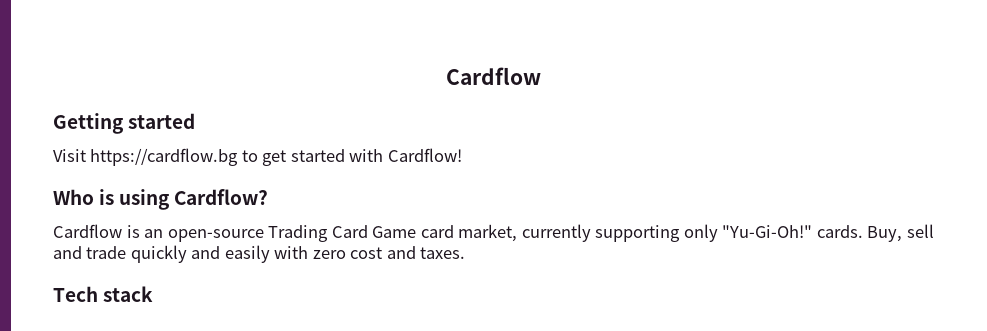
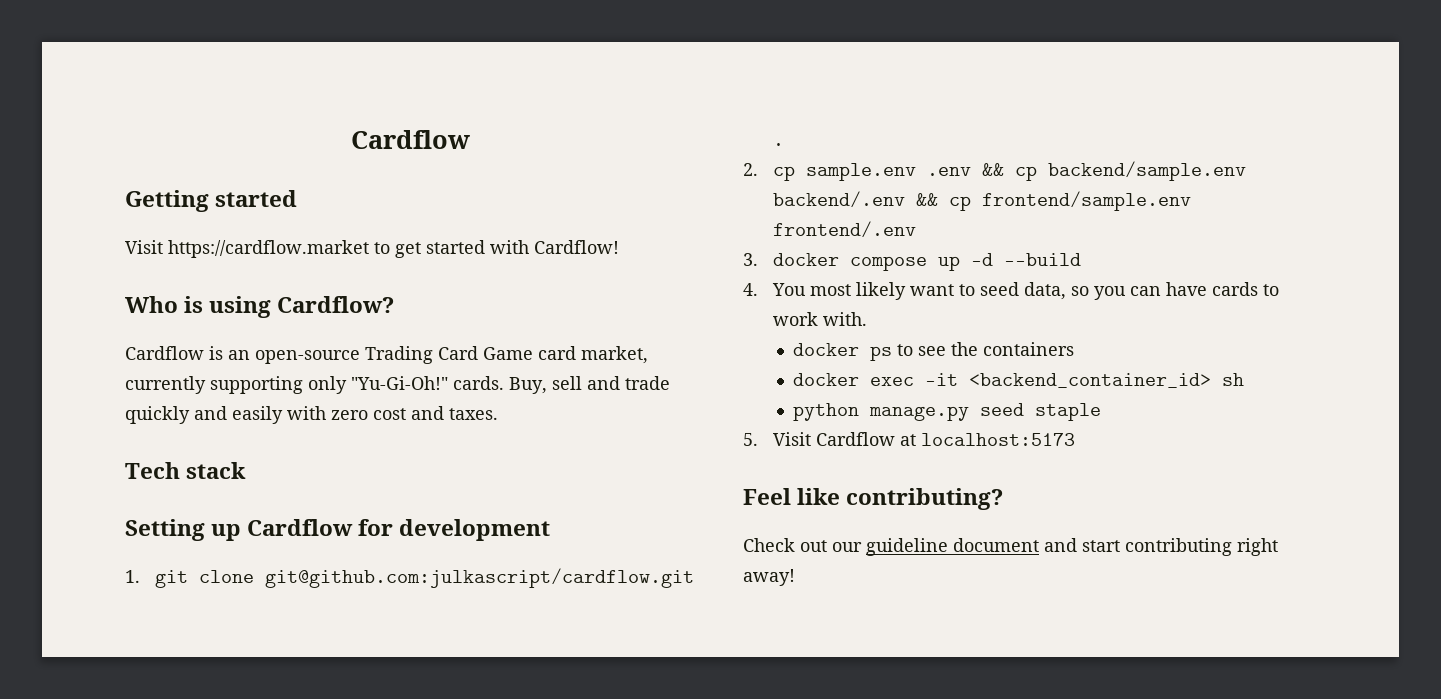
- Visit https://cardflow.bg to get started with Cardflow!
+ Visit https://cardflow.market to get started with Cardflow!
+ Setting up Cardflow for development
+ 1. git clone git@github.com:julkascript/cardflow.git .
+ 2. cp sample.env .env && cp backend/sample.env backend/.env && cp frontend/sample.env frontend/.env
+ 3. docker compose up -d --build
+ 4. You most likely want to seed data, so you can have cards to work with.
+ docker ps to see the containers
+ docker exec -it <backend_container_id> sh
+ python manage.py seed staple
+ 5. Visit Cardflow at localhost:5173
+ Feel like contributing?
+ Check out our guideline document and start contributing right away!

